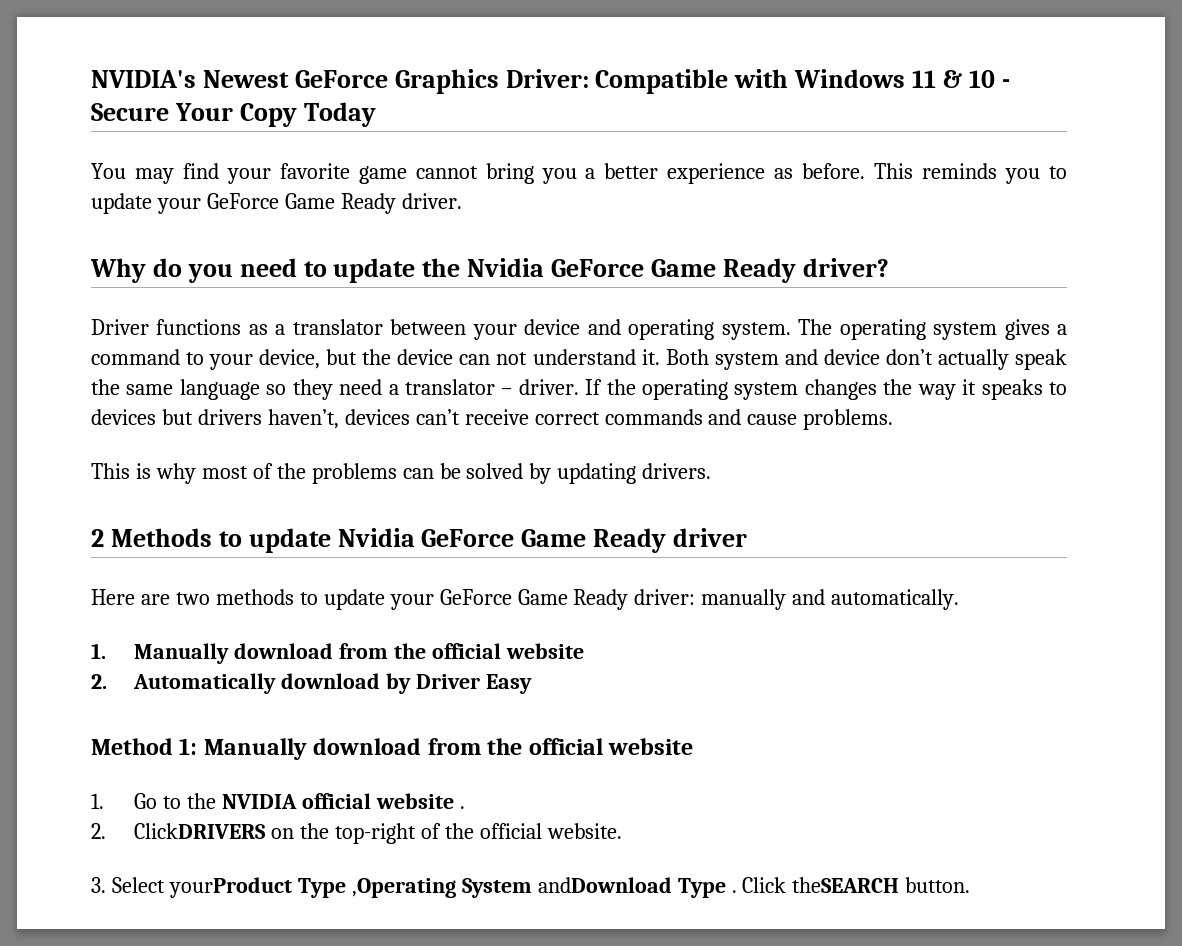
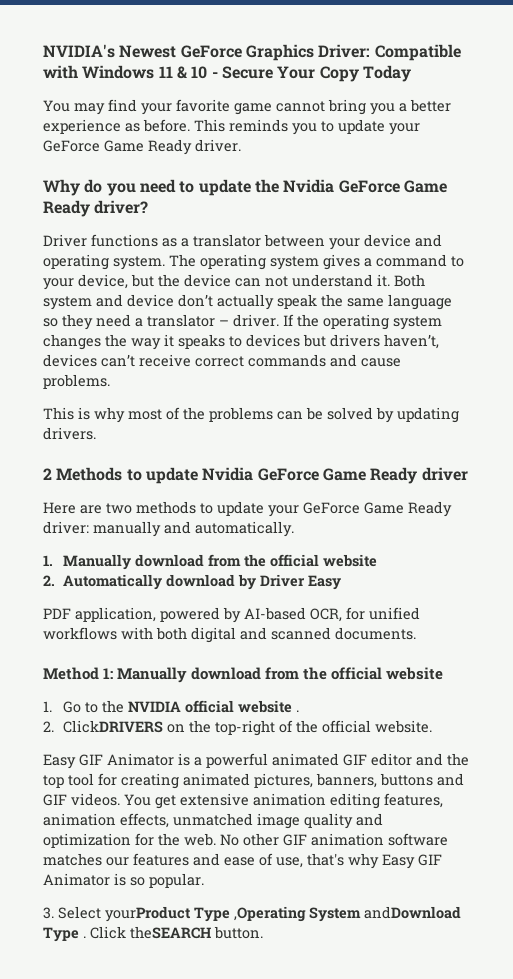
+ PDF application, powered by AI-based OCR, for unified workflows with both digital and scanned documents.
+ Easy GIF Animator is a powerful animated GIF editor and the top tool for creating animated pictures, banners, buttons and GIF videos. You get extensive animation editing features, animation effects, unmatched image quality and optimization for the web. No other GIF animation software matches our features and ease of use, that's why Easy GIF Animator is so popular.

